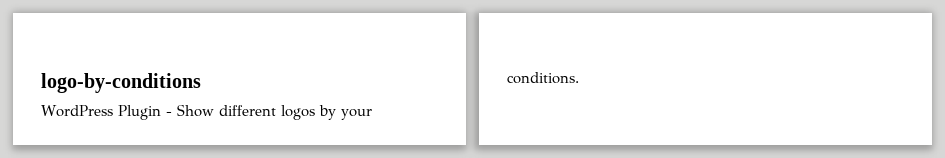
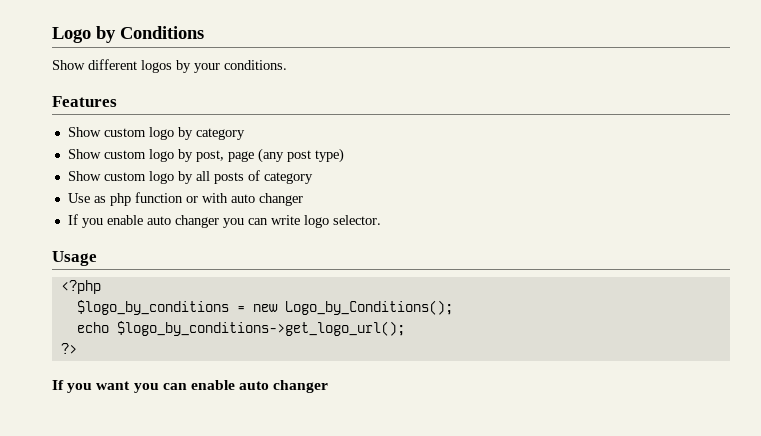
- logo-by-conditions
- WordPress Plugin - Show different logos by your conditions.
+ Logo by Conditions
+ Show different logos by your conditions.
+ Features
+ Show custom logo by category
+ Show custom logo by post, page (any post type)
+ Show custom logo by all posts of category
+ Use as php function or with auto changer
+ If you enable auto changer you can write logo selector.
+ Usage
+ <?php
+ $logo_by_conditions = new Logo_by_Conditions();
+ echo $logo_by_conditions->get_logo_url();
+ ?>
+ If you want you can enable auto changer

